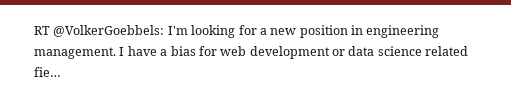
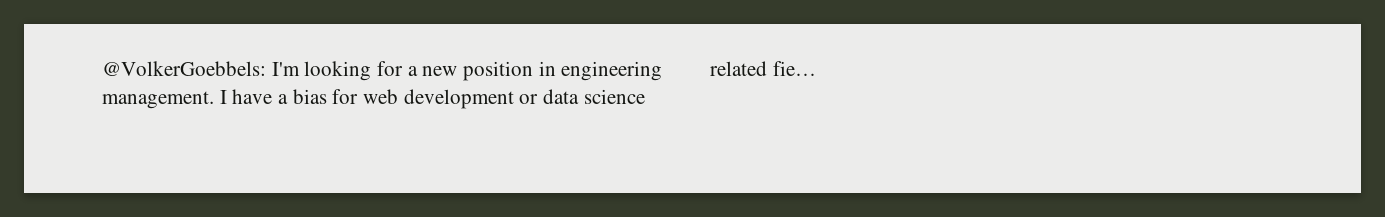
- RT @VolkerGoebbels: I'm looking for a new position in engineering management.
+ @VolkerGoebbels: I'm looking for a new position in engineering management.

